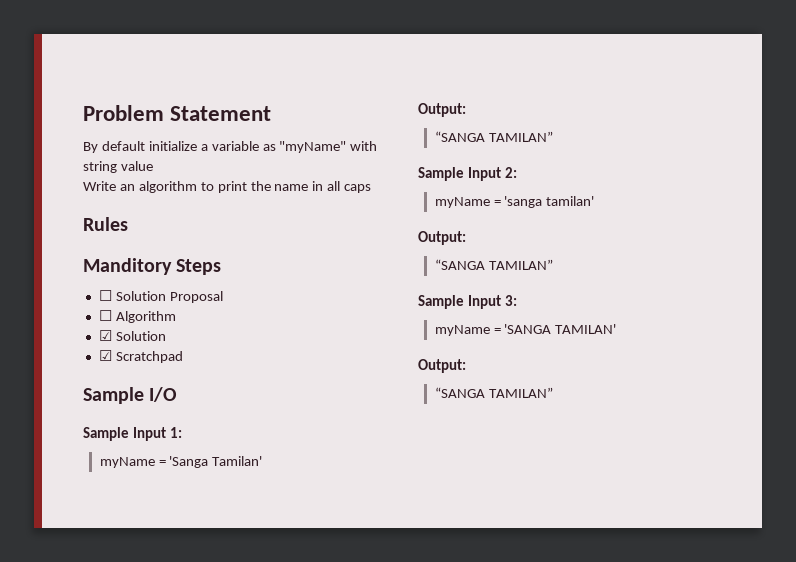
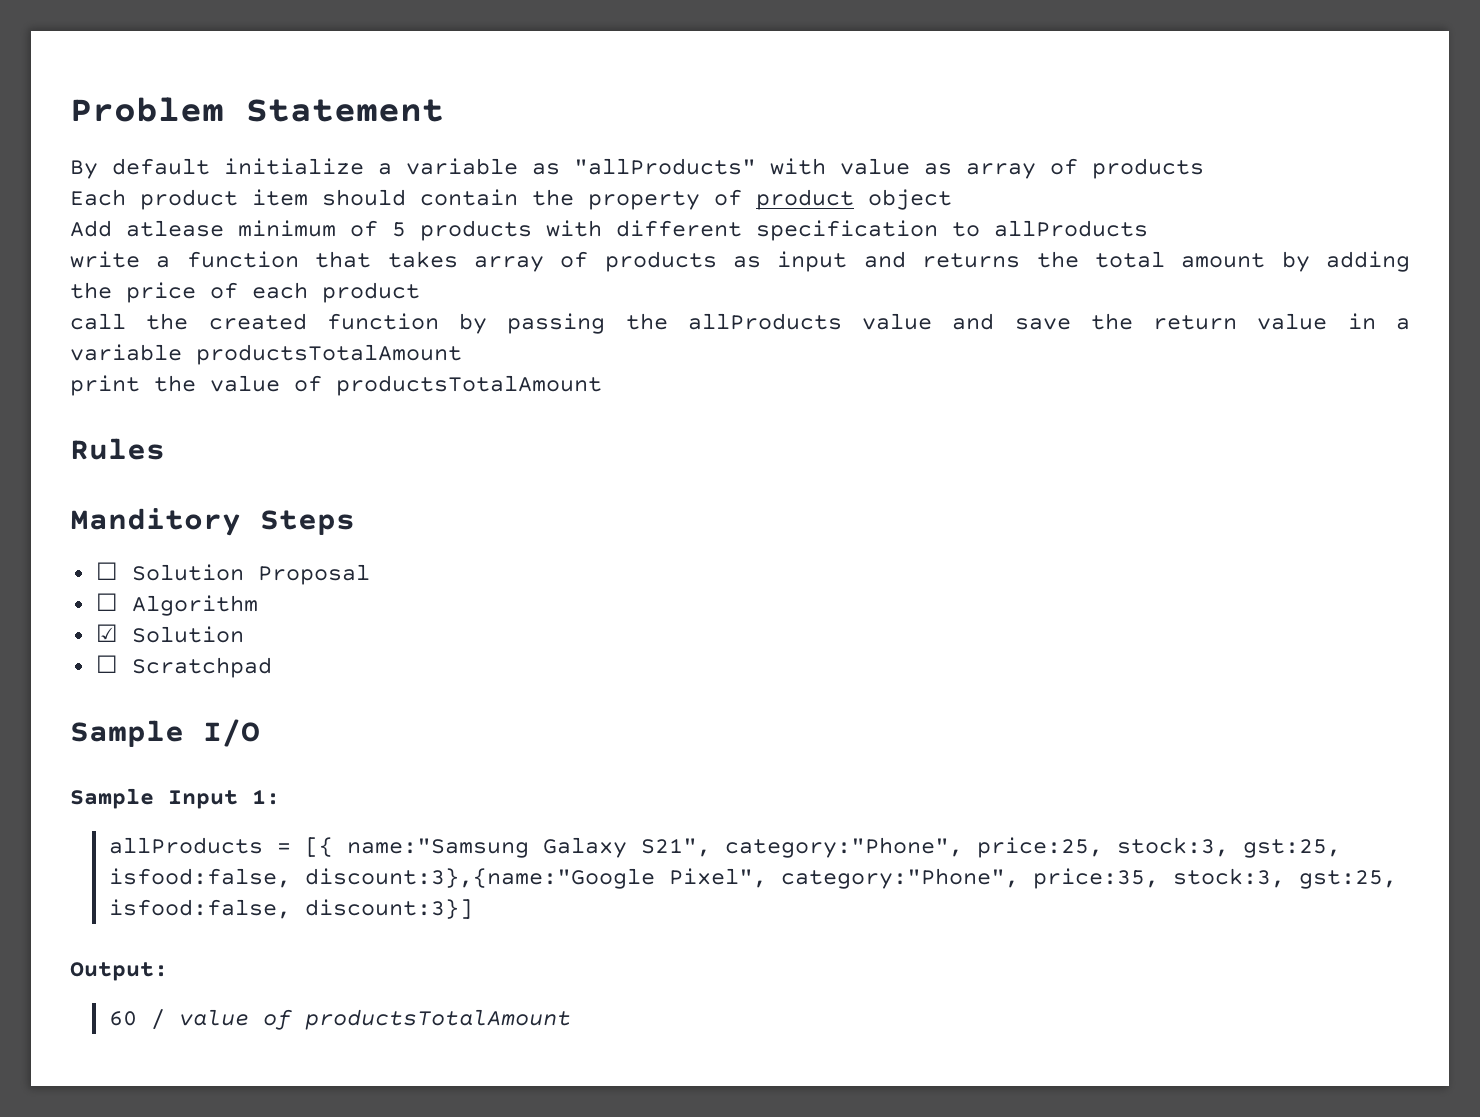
- By default initialize a variable as "myName" with string value
- Write an algorithm to print the name in all caps
+ By default initialize a variable as "allProducts" with value as array of products
+ Each product item should contain the property of product object
+ Add atlease minimum of 5 products with different specification to allProducts
+ write a function that takes array of products as input and returns the total amount by adding the price of each product
+ call the created function by passing the allProducts value and save the return value in a variable productsTotalAmount
+ print the value of productsTotalAmount
- ☑ Scratchpad
+ ☐ Scratchpad
- myName = 'Sanga Tamilan'
+ allProducts = [{ name:"Samsung Galaxy S21", category:"Phone", price:25, stock:3, gst:25, isfood:false, discount:3},{name:"Google Pixel", category:"Phone", price:35, stock:3, gst:25, isfood:false, discount:3}]
  Output:
- “SANGA TAMILAN”
- Sample Input 2:
- myName = 'sanga tamilan'
- Output:
- “SANGA TAMILAN”
- Sample Input 3:
- myName = 'SANGA TAMILAN'
- Output:
- “SANGA TAMILAN”
+ 60 / value of productsTotalAmount

